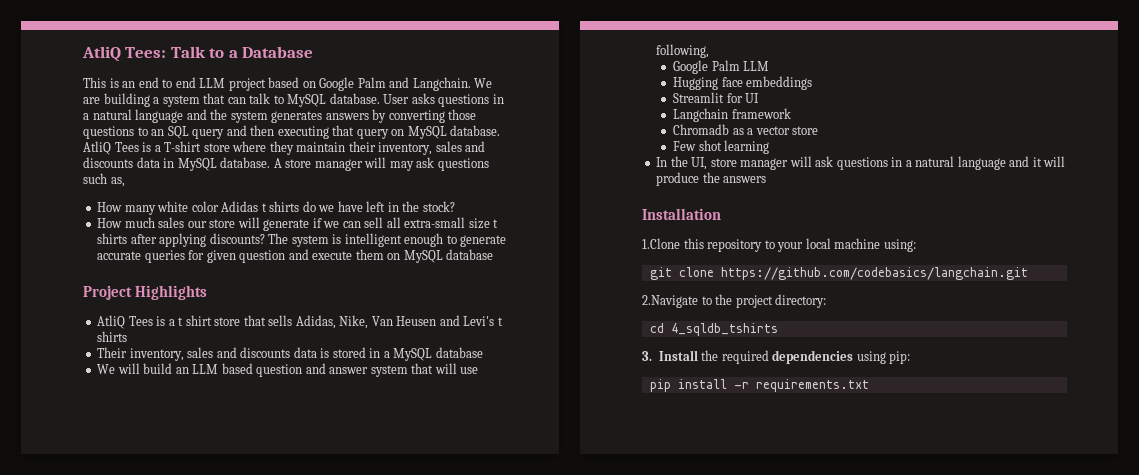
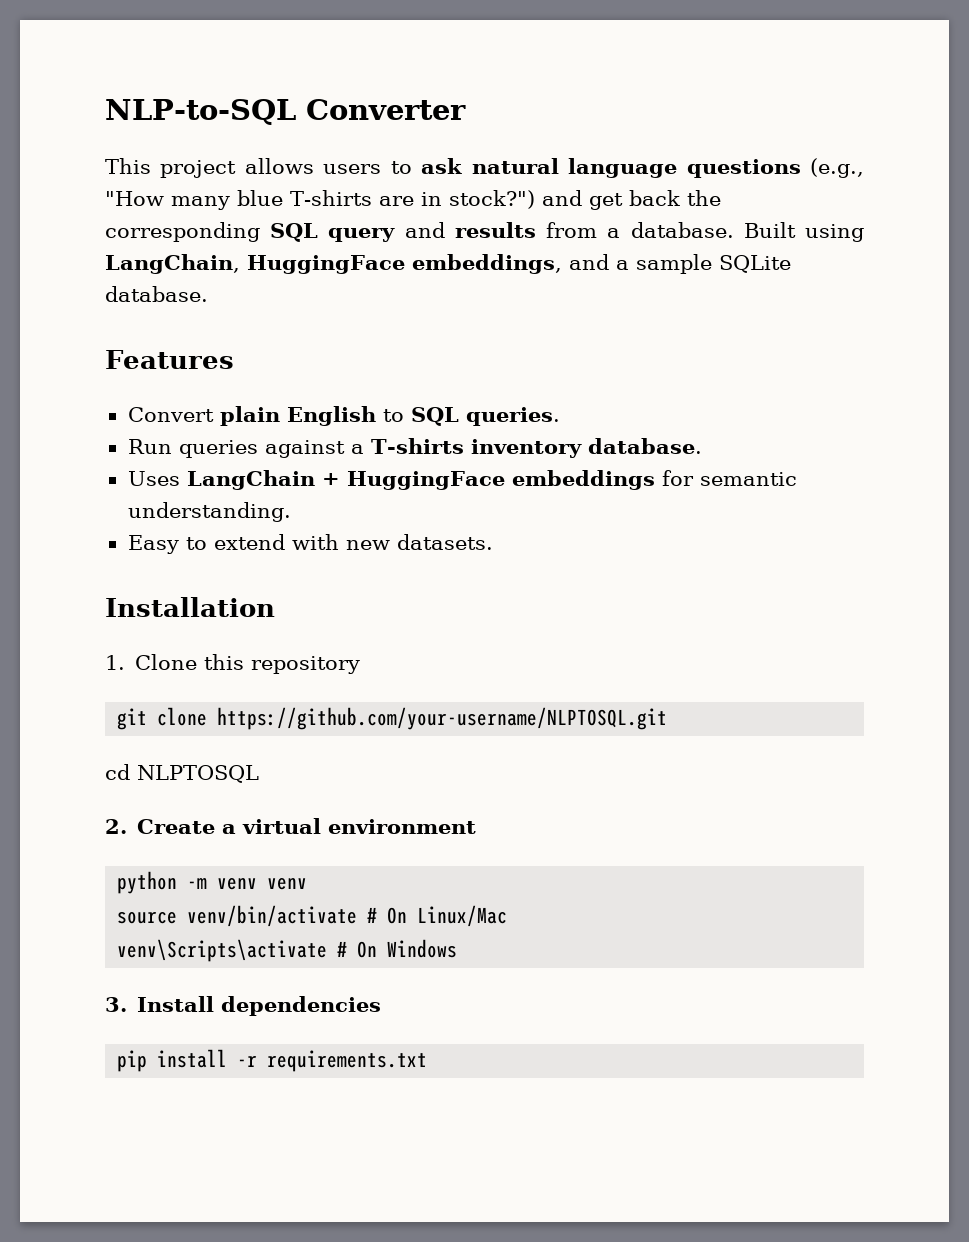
- AtliQ Tees: Talk to a Database
- This is an end to end LLM project based on Google Palm and Langchain. We are building a system that can talk to MySQL database. User asks questions in a natural language and the system generates answers by converting those questions to an SQL query and then executing that query on MySQL database. AtliQ Tees is a T-shirt store where they maintain their inventory, sales and discounts data in MySQL database. A store manager will may ask questions such as,
- How many white color Adidas t shirts do we have left in the stock?
- How much sales our store will generate if we can sell all extra-small size t shirts after applying discounts? The system is intelligent enough to generate accurate queries for given question and execute them on MySQL database
- Project Highlights
- AtliQ Tees is a t shirt store that sells Adidas, Nike, Van Heusen and Levi's t shirts
- Their inventory, sales and discounts data is stored in a MySQL database
- We will build an LLM based question and answer system that will use following,
- Google Palm LLM
- Hugging face embeddings
- Streamlit for UI
- Langchain framework
- Chromadb as a vector store
- Few shot learning
- In the UI, store manager will ask questions in a natural language and it will produce the answers
+ NLP-to-SQL Converter
+ This project allows users to ask natural language questions (e.g., "How many blue T-shirts are in stock?") and get back the corresponding SQL query and results from a database. Built using LangChain, HuggingFace embeddings, and a sample SQLite database.
+ Features
+ Convert plain English to SQL queries.
+ Run queries against a T-shirts inventory database.
+ Uses LangChain + HuggingFace embeddings for semantic understanding.
+ Easy to extend with new datasets.
- 1.Clone this repository to your local machine using:
- git clone https://github.com/codebasics/langchain.git
- 2.Navigate to the project directory:
- cd 4_sqldb_tshirts
+ 1. Clone this repository
+ git clone https://github.com/your-username/NLPTOSQL.git
+ cd NLPTOSQL
+ 2. Create a virtual environment
+ python -m venv venv
+ source venv/bin/activate # On Linux/Mac
+ venv\Scripts\activate # On Windows
- 3. Install the required dependencies using pip:
+ 3. Install dependencies

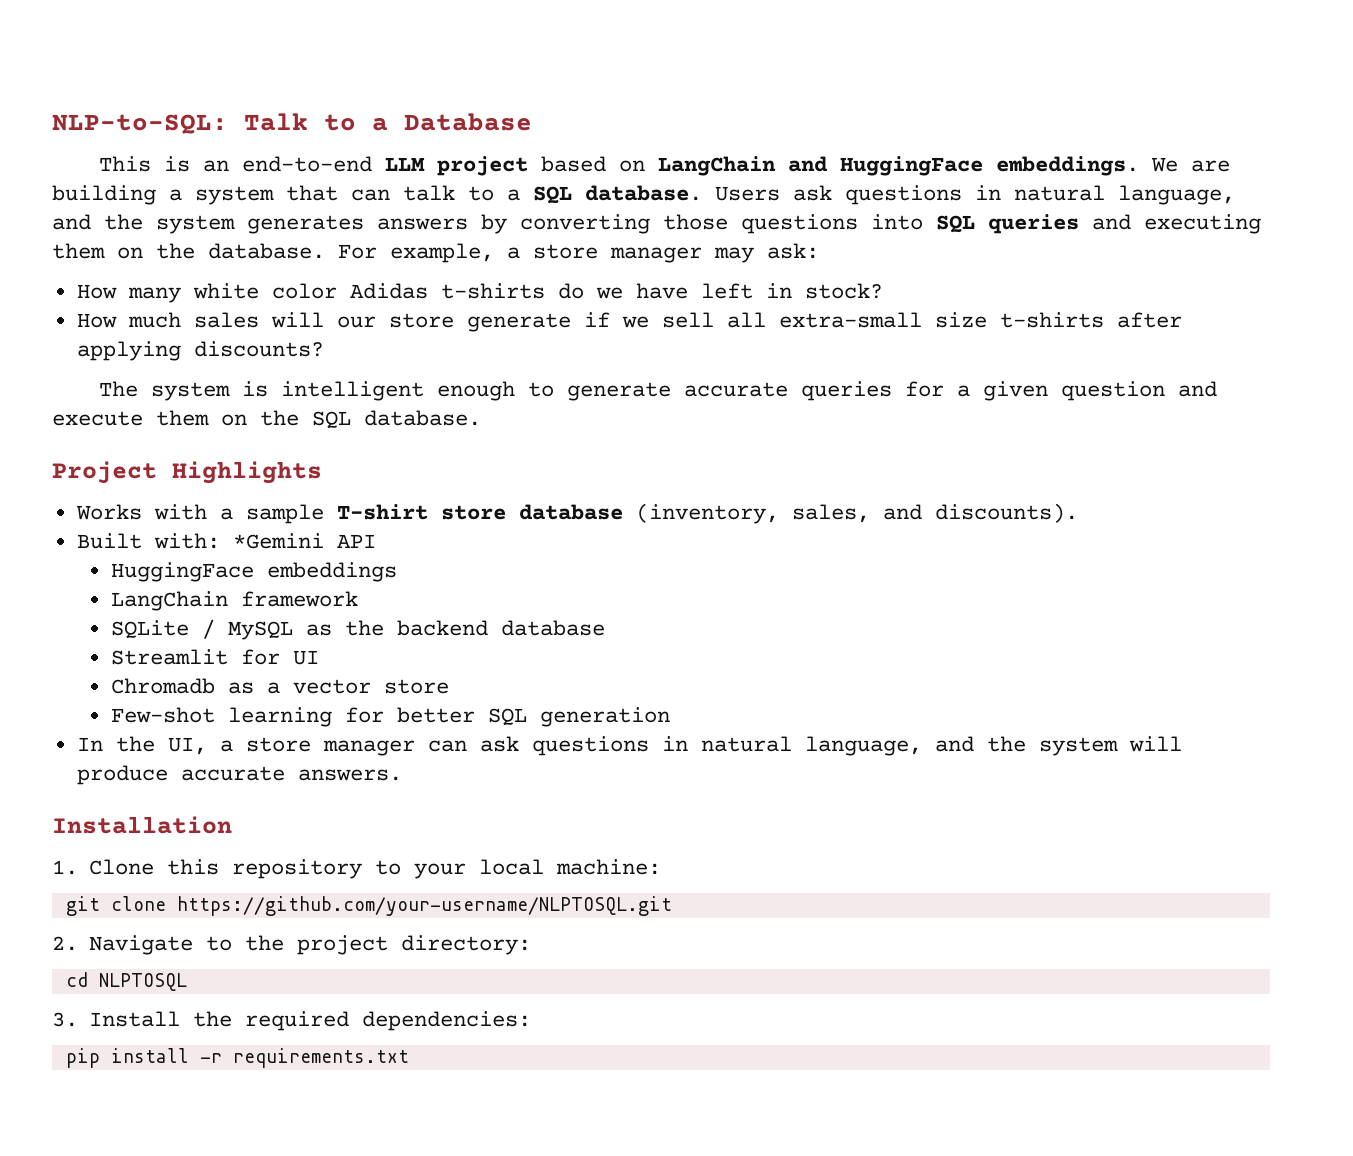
- NLP-to-SQL Converter
- This project allows users to ask natural language questions (e.g., "How many blue T-shirts are in stock?") and get back the corresponding SQL query and results from a database. Built using LangChain, HuggingFace embeddings, and a sample SQLite database.
- Features
- Convert plain English to SQL queries.
- Run queries against a T-shirts inventory database.
- Uses LangChain + HuggingFace embeddings for semantic understanding.
- Easy to extend with new datasets.
+ NLP-to-SQL: Talk to a Database
+ This is an end-to-end LLM project based on LangChain and HuggingFace embeddings. We are building a system that can talk to a SQL database. Users ask questions in natural language, and the system generates answers by converting those questions into SQL queries and executing them on the database. For example, a store manager may ask:
+ How many white color Adidas t-shirts do we have left in stock?
+ How much sales will our store generate if we sell all extra-small size t-shirts after applying discounts?
+ The system is intelligent enough to generate accurate queries for a given question and execute them on the SQL database.
+ Project Highlights
+ Works with a sample T-shirt store database (inventory, sales, and discounts).
+ Built with: *Gemini API
+ HuggingFace embeddings
+ LangChain framework
+ SQLite / MySQL as the backend database
+ Streamlit for UI
+ Chromadb as a vector store
+ Few-shot learning for better SQL generation
+ In the UI, a store manager can ask questions in natural language, and the system will produce accurate answers.
- 1. Clone this repository
+ 1. Clone this repository to your local machine:
+ 2. Navigate to the project directory:
  cd NLPTOSQL
- 2. Create a virtual environment
- python -m venv venv
- source venv/bin/activate # On Linux/Mac
- venv\Scripts\activate # On Windows
- 3. Install dependencies
+ 3. Install the required dependencies:

